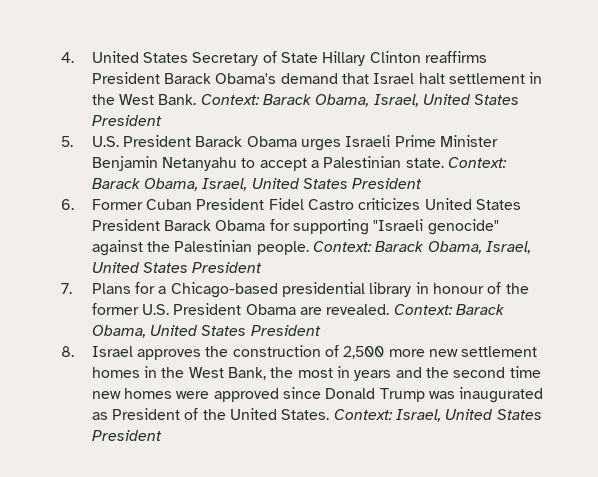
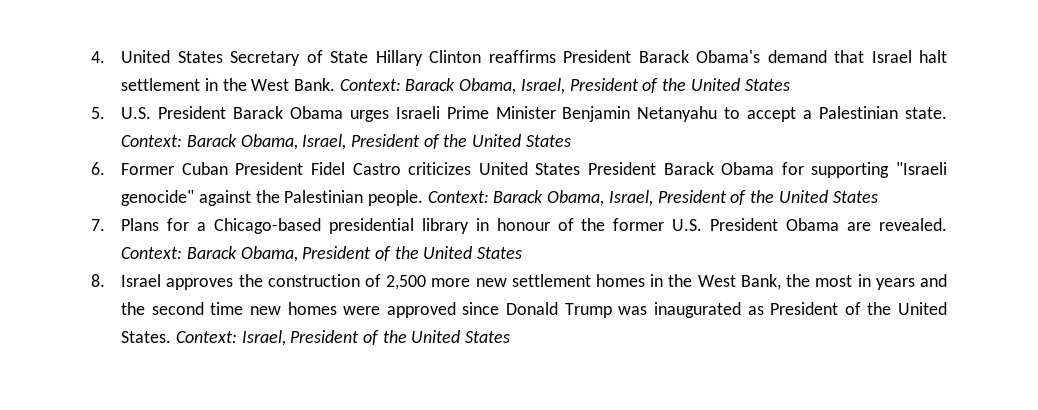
- 4. United States Secretary of State Hillary Clinton reaffirms President Barack Obama's demand that Israel halt settlement in the West Bank. Context: Barack Obama, Israel, United States President
+ 4. United States Secretary of State Hillary Clinton reaffirms President Barack Obama's demand that Israel halt settlement in the West Bank. Context: Barack Obama, Israel, President of the United States
- 5. U.S. President Barack Obama urges Israeli Prime Minister Benjamin Netanyahu to accept a Palestinian state. Context: Barack Obama, Israel, United States President
+ 5. U.S. President Barack Obama urges Israeli Prime Minister Benjamin Netanyahu to accept a Palestinian state. Context: Barack Obama, Israel, President of the United States
- 6. Former Cuban President Fidel Castro criticizes United States President Barack Obama for supporting "Israeli genocide" against the Palestinian people. Context: Barack Obama, Israel, United States President
+ 6. Former Cuban President Fidel Castro criticizes United States President Barack Obama for supporting "Israeli genocide" against the Palestinian people. Context: Barack Obama, Israel, President of the United States
- Context: Barack Obama, United States President
+ Context: Barack Obama, President of the United States
- Context: Israel, United States President
+ Context: Israel, President of the United States

